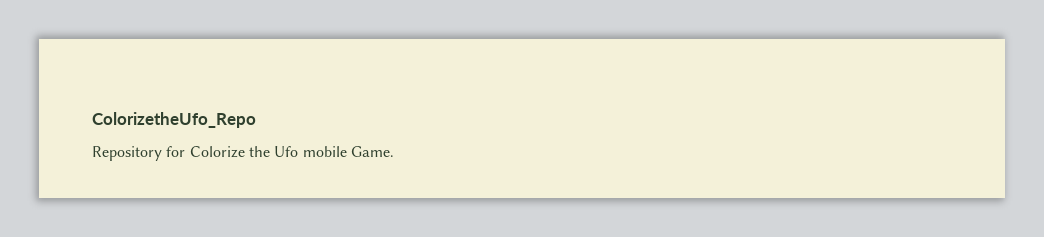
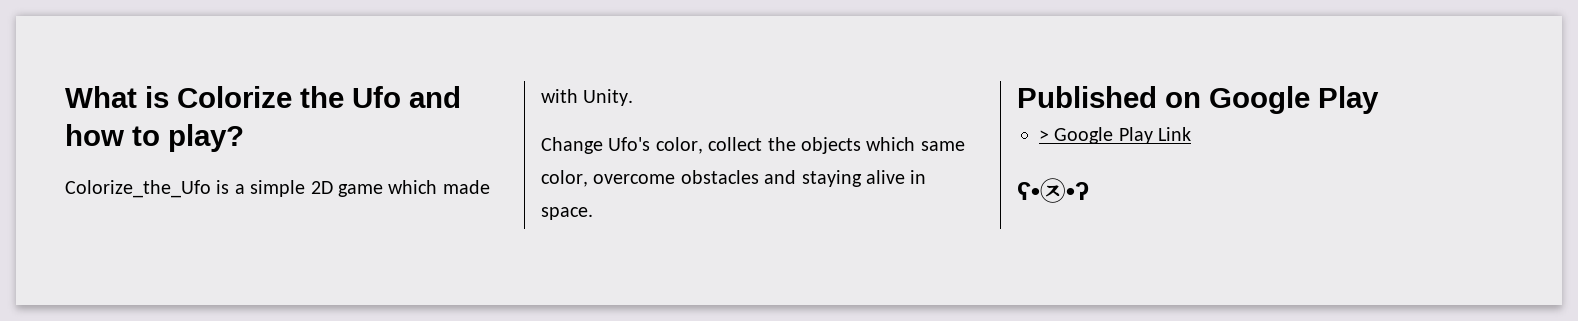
- ColorizetheUfo_Repo
- Repository for Colorize the Ufo mobile Game.
+ What is Colorize the Ufo and how to play?
+ Colorize_the_Ufo is a simple 2D game which made with Unity.
+ Change Ufo's color, collect the objects which same color, overcome obstacles and staying alive in space.
+ Published on Google Play
+ > Google Play Link
+ ʕ•㉨•ʔ

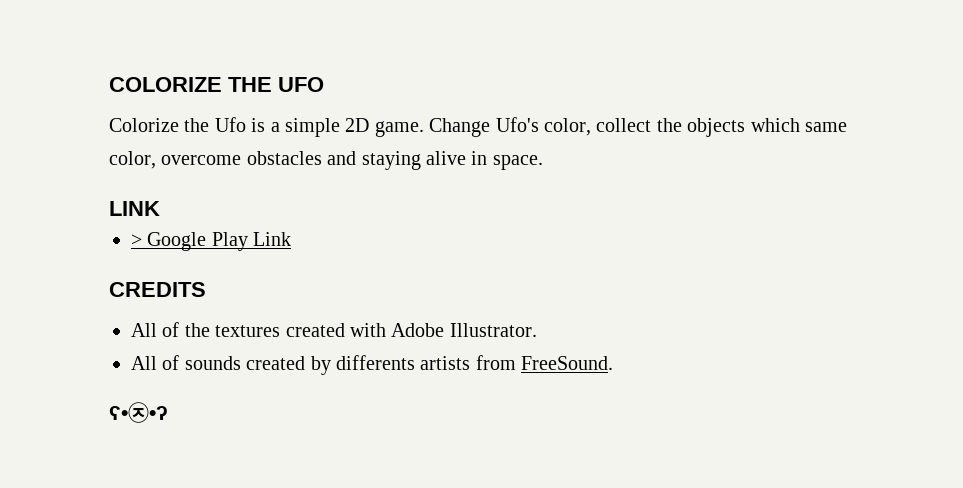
- What is Colorize the Ufo and how to play?
- Colorize_the_Ufo is a simple 2D game which made with Unity.
- Change Ufo's color, collect the objects which same color, overcome obstacles and staying alive in space.
+ COLORIZE THE UFO
+ Colorize the Ufo is a simple 2D game. Change Ufo's color, collect the objects which same color, overcome obstacles and staying alive in space.
- Published on Google Play
+ LINK
+ CREDITS
+ All of the textures created with Adobe Illustrator.
+ All of sounds created by differents artists from FreeSound.

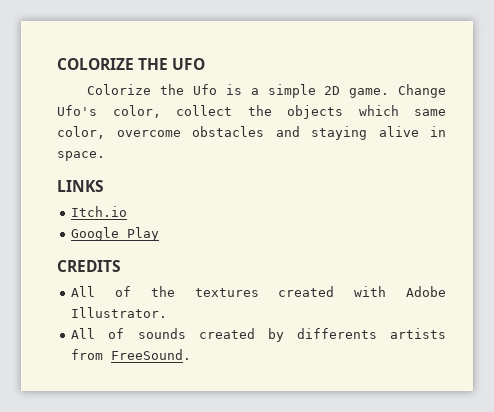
- LINK
- > Google Play Link
+ LINKS
+ Itch.io
+ Google Play
- ʕ•㉨•ʔ

